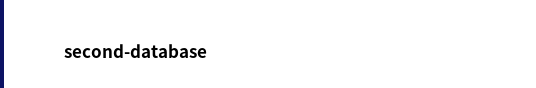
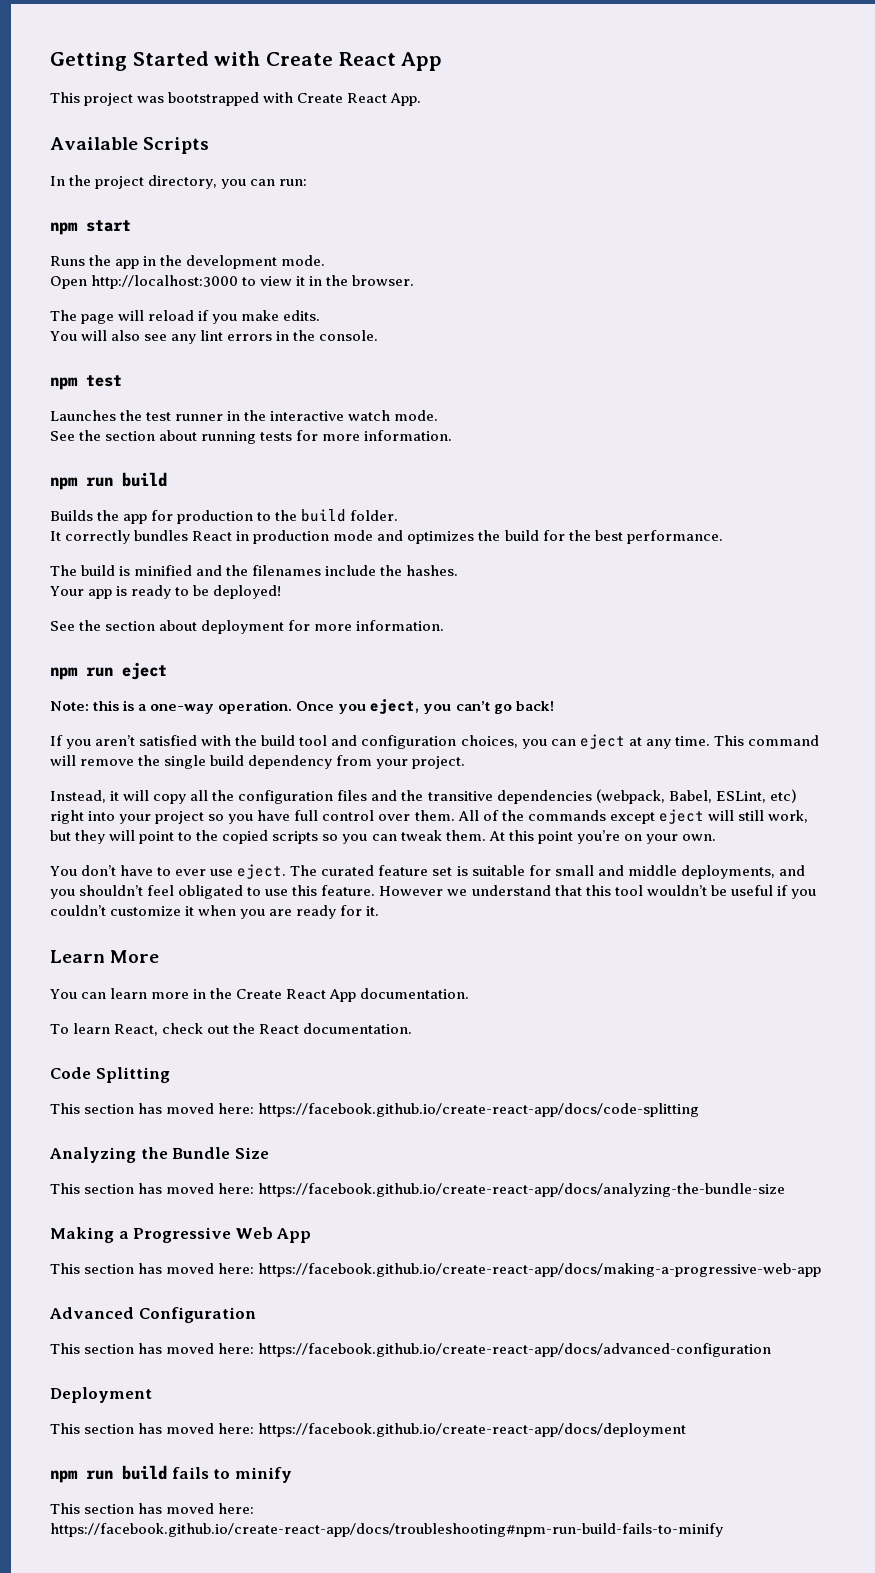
- second-database
+ Getting Started with Create React App
+ This project was bootstrapped with Create React App.
+ Available Scripts
+ In the project directory, you can run:
+ npm start
+ Runs the app in the development mode.
+ Open http://localhost:3000 to view it in the browser.
+ The page will reload if you make edits.
+ You will also see any lint errors in the console.
+ npm test
+ Launches the test runner in the interactive watch mode.
+ See the section about running tests for more information.
+ npm run build
+ Builds the app for production to the build folder.
+ It correctly bundles React in production mode and optimizes the build for the best performance.
+ The build is minified and the filenames include the hashes.
+ Your app is ready to be deployed!
+ See the section about deployment for more information.
+ npm run eject
+ Note: this is a one-way operation. Once you eject, you can’t go back!
+ If you aren’t satisfied with the build tool and configuration choices, you can eject at any time. This command will remove the single build dependency from your project.
+ Instead, it will copy all the configuration files and the transitive dependencies (webpack, Babel, ESLint, etc) right into your project so you have full control over them. All of the commands except eject will still work, but they will point to the copied scripts so you can tweak them. At this point you’re on your own.
+ You don’t have to ever use eject. The curated feature set is suitable for small and middle deployments, and you shouldn’t feel obligated to use this feature. However we understand that this tool wouldn’t be useful if you couldn’t customize it when you are ready for it.
+ Learn More
+ You can learn more in the Create React App documentation.
+ To learn React, check out the React documentation.
+ Code Splitting
+ This section has moved here: https://facebook.github.io/create-react-app/docs/code-splitting
+ Analyzing the Bundle Size
+ This section has moved here: https://facebook.github.io/create-react-app/docs/analyzing-the-bundle-size
+ Making a Progressive Web App
+ This section has moved here: https://facebook.github.io/create-react-app/docs/making-a-progressive-web-app
+ Advanced Configuration
+ This section has moved here: https://facebook.github.io/create-react-app/docs/advanced-configuration
+ Deployment
+ This section has moved here: https://facebook.github.io/create-react-app/docs/deployment
+ npm run build fails to minify
+ This section has moved here: https://facebook.github.io/create-react-app/docs/troubleshooting#npm-run-build-fails-to-minify

